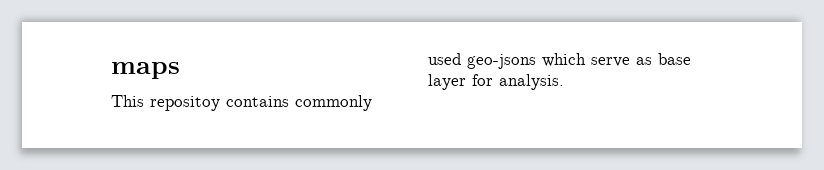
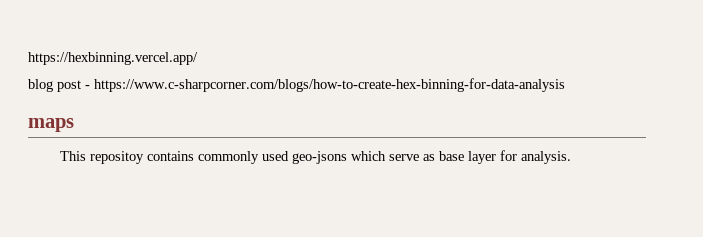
+ https://hexbinning.vercel.app/
+ blog post - https://www.c-sharpcorner.com/blogs/how-to-create-hex-binning-for-data-analysis

